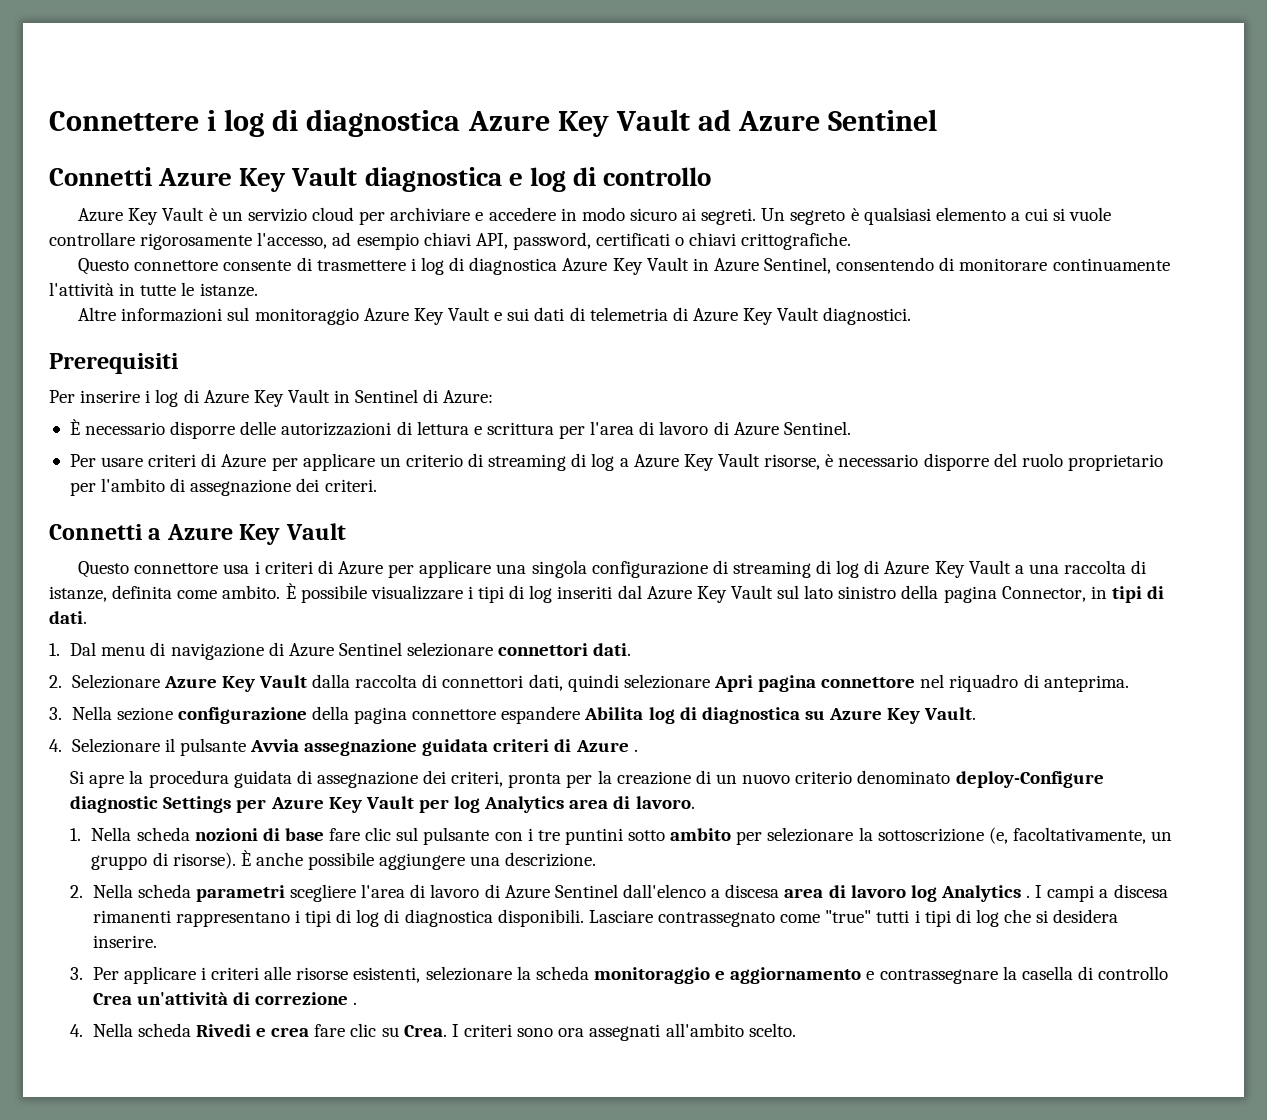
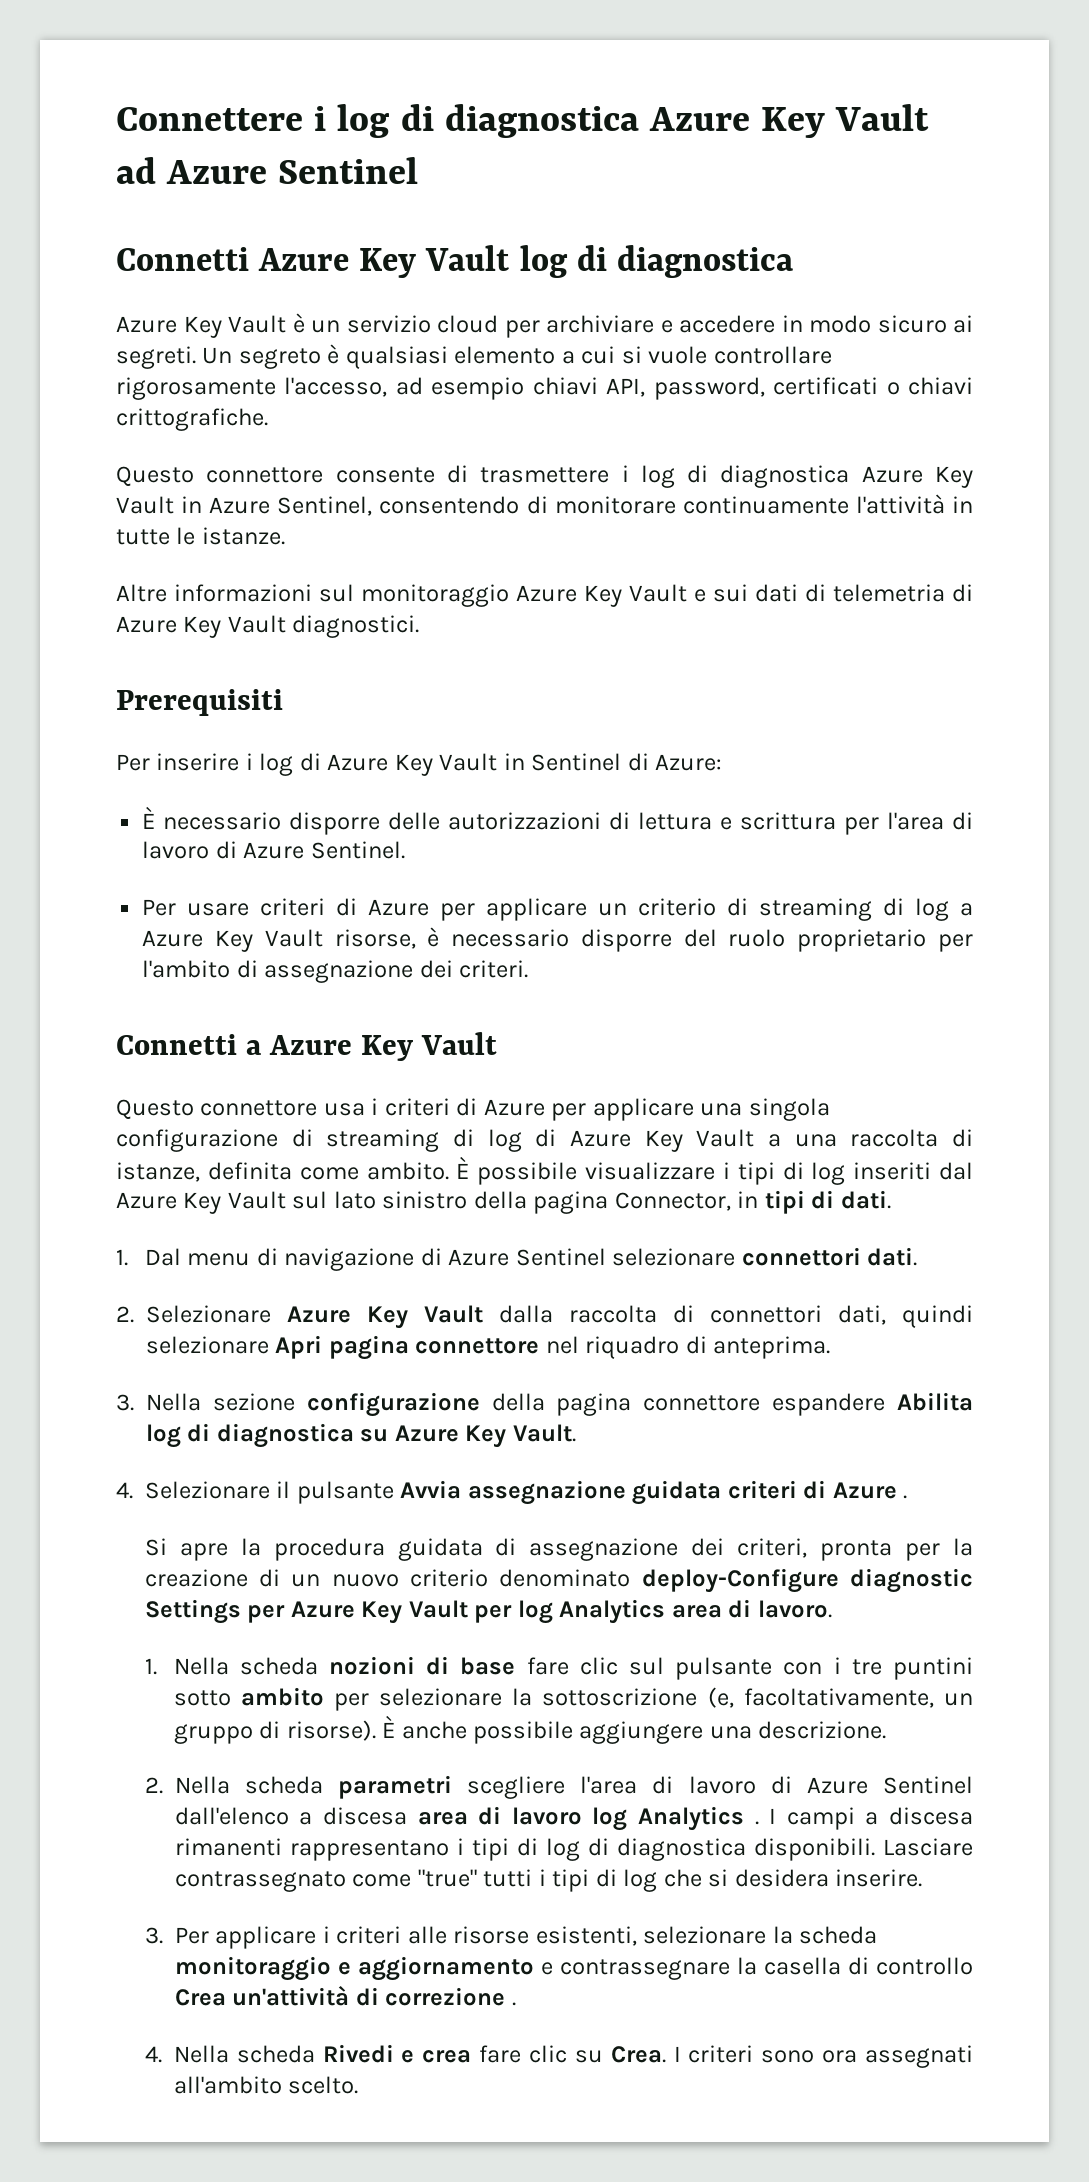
- Connetti Azure Key Vault diagnostica e log di controllo
+ Connetti Azure Key Vault log di diagnostica

